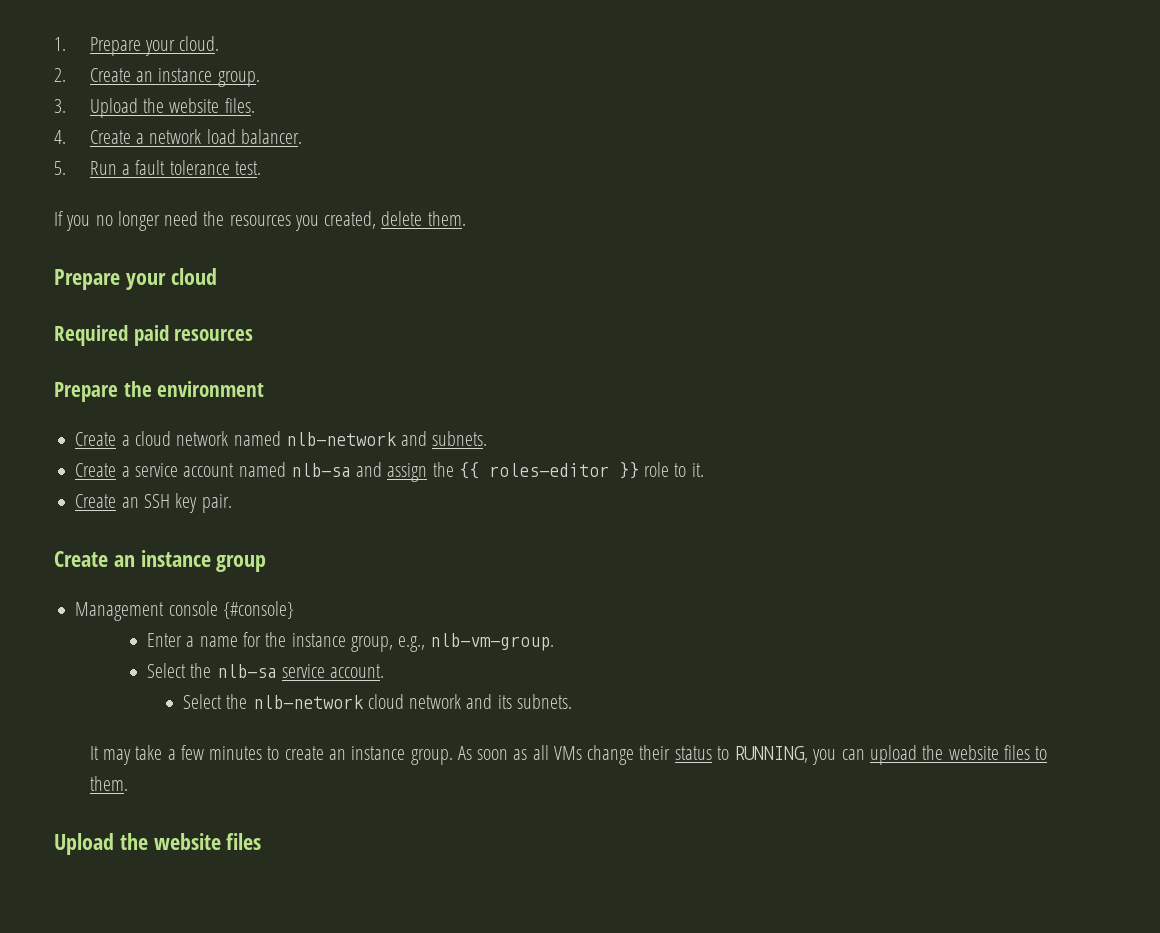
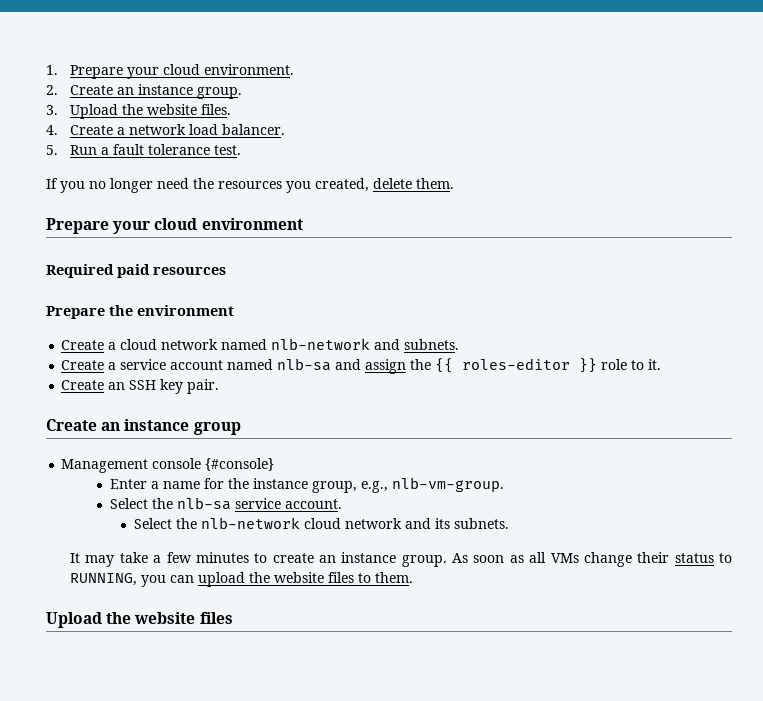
- 1. Prepare your cloud.
+ 1. Prepare your cloud environment.
- Prepare your cloud
+ Prepare your cloud environment

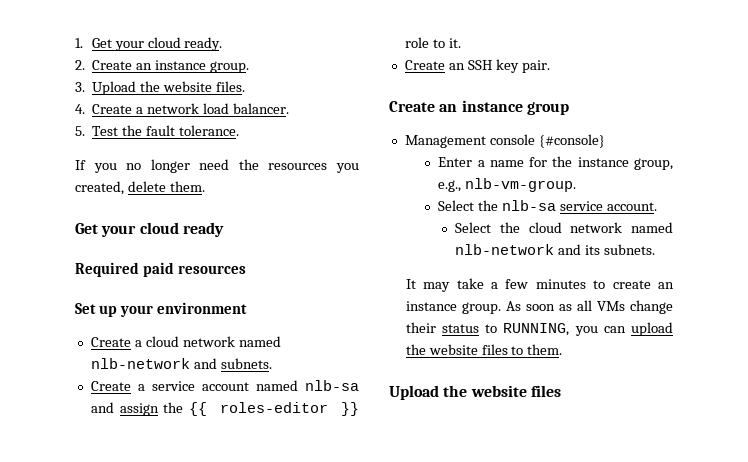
- 1. Prepare your cloud environment.
+ 1. Get your cloud ready.
- 5. Run a fault tolerance test.
+ 5. Test the fault tolerance.
- Prepare your cloud environment
+ Get your cloud ready
- Prepare the environment
+ Set up your environment
- Select the nlb-network cloud network and its subnets.
+ Select the cloud network named nlb-network and its subnets.

